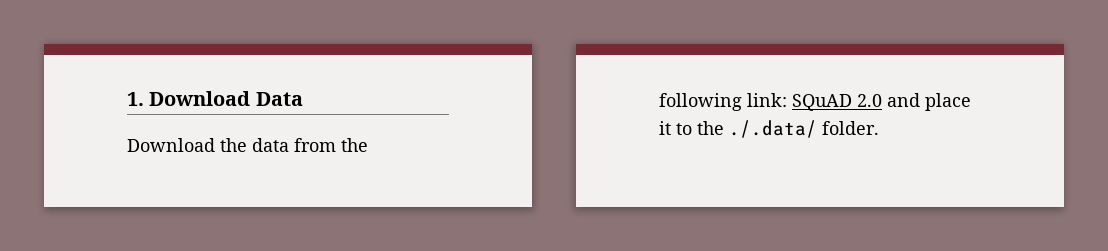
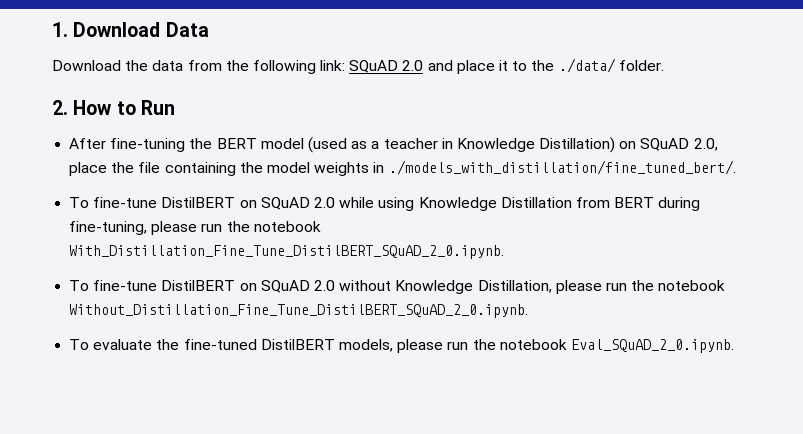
- Download the data from the following link: SQuAD 2.0 and place it to the ./.data/ folder.
+ Download the data from the following link: SQuAD 2.0 and place it to the ./data/ folder.
+ 2. How to Run
+ After fine-tuning the BERT model (used as a teacher in Knowledge Distillation) on SQuAD 2.0, place the file containing the model weights in ./models_with_distillation/fine_tuned_bert/.
+ To fine-tune DistilBERT on SQuAD 2.0 while using Knowledge Distillation from BERT during fine-tuning, please run the notebook With_Distillation_Fine_Tune_DistilBERT_SQuAD_2_0.ipynb.
+ To fine-tune DistilBERT on SQuAD 2.0 without Knowledge Distillation, please run the notebook Without_Distillation_Fine_Tune_DistilBERT_SQuAD_2_0.ipynb.
+ To evaluate the fine-tuned DistilBERT models, please run the notebook Eval_SQuAD_2_0.ipynb.

